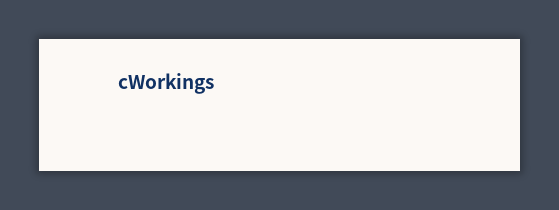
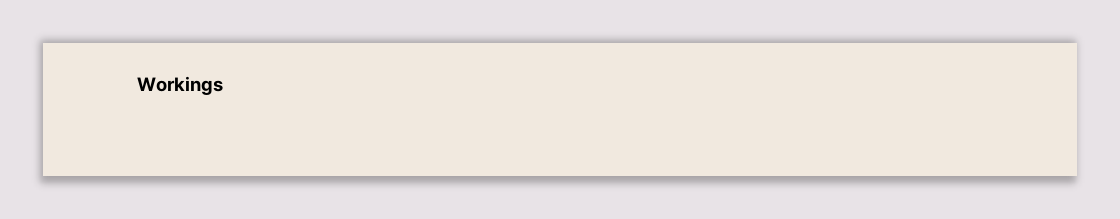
- cWorkings
+ Workings

